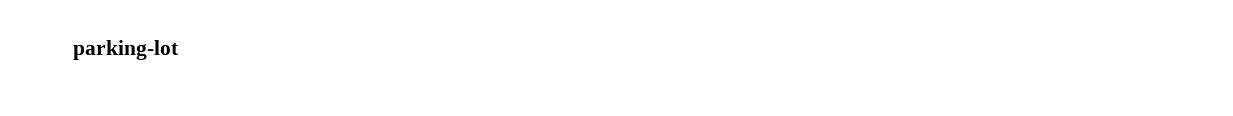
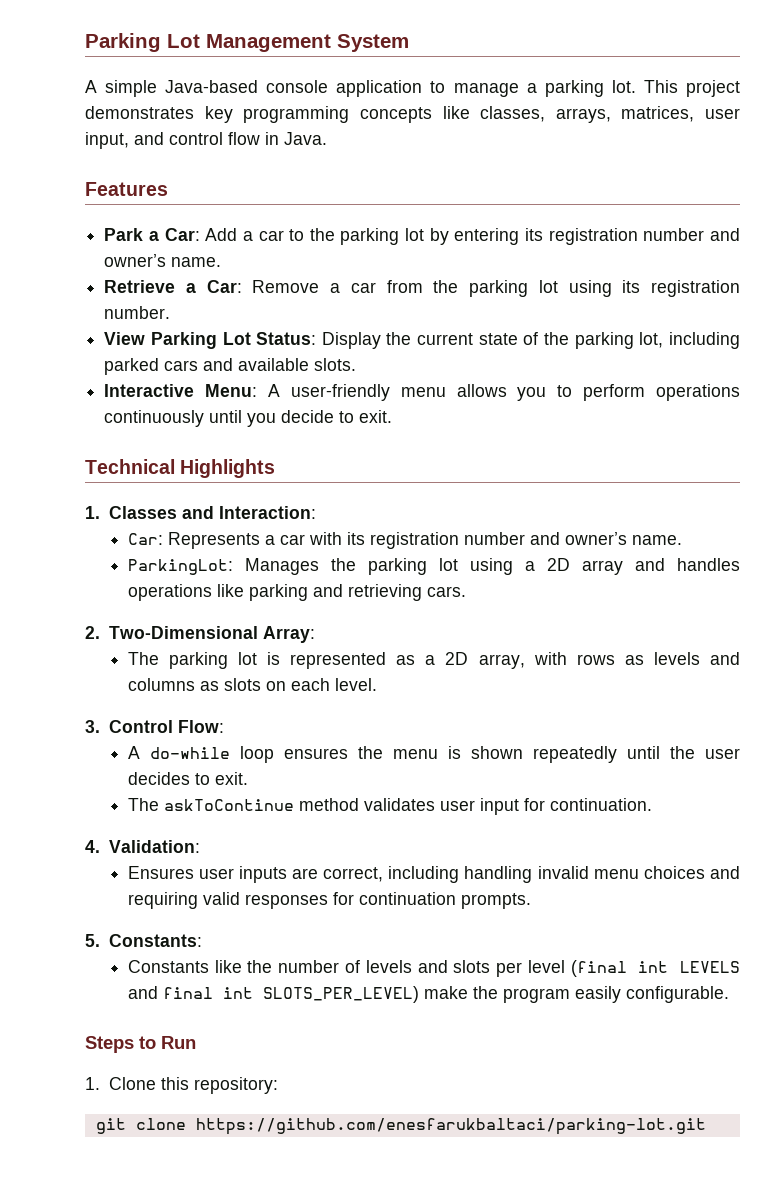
- parking-lot
+ Parking Lot Management System
+ A simple Java-based console application to manage a parking lot. This project demonstrates key programming concepts like classes, arrays, matrices, user input, and control flow in Java.
+ Features
+ Park a Car: Add a car to the parking lot by entering its registration number and owner’s name.
+ Retrieve a Car: Remove a car from the parking lot using its registration number.
+ View Parking Lot Status: Display the current state of the parking lot, including parked cars and available slots.
+ Interactive Menu: A user-friendly menu allows you to perform operations continuously until you decide to exit.
+ Technical Highlights
+ 1. Classes and Interaction:
+ Car: Represents a car with its registration number and owner’s name.
+ ParkingLot: Manages the parking lot using a 2D array and handles operations like parking and retrieving cars.
+ 2. Two-Dimensional Array:
+ The parking lot is represented as a 2D array, with rows as levels and columns as slots on each level.
+ 3. Control Flow:
+ A do-while loop ensures the menu is shown repeatedly until the user decides to exit.
+ The askToContinue method validates user input for continuation.
+ 4. Validation:
+ Ensures user inputs are correct, including handling invalid menu choices and requiring valid responses for continuation prompts.
+ 5. Constants:
+ Constants like the number of levels and slots per level (final int LEVELS and final int SLOTS_PER_LEVEL) make the program easily configurable.
+ Steps to Run
+ 1. Clone this repository:
+ git clone https://github.com/enesfarukbaltaci/parking-lot.git

